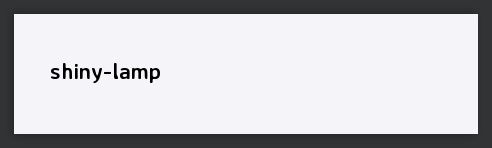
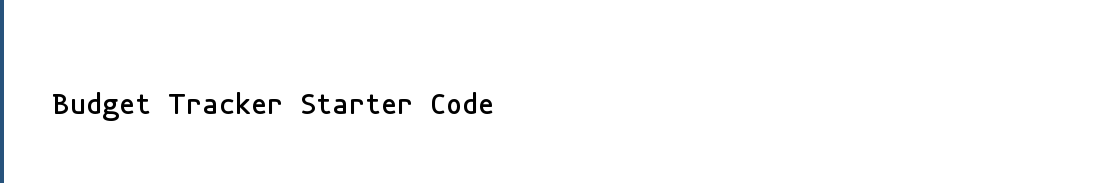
- shiny-lamp
+ Budget Tracker Starter Code

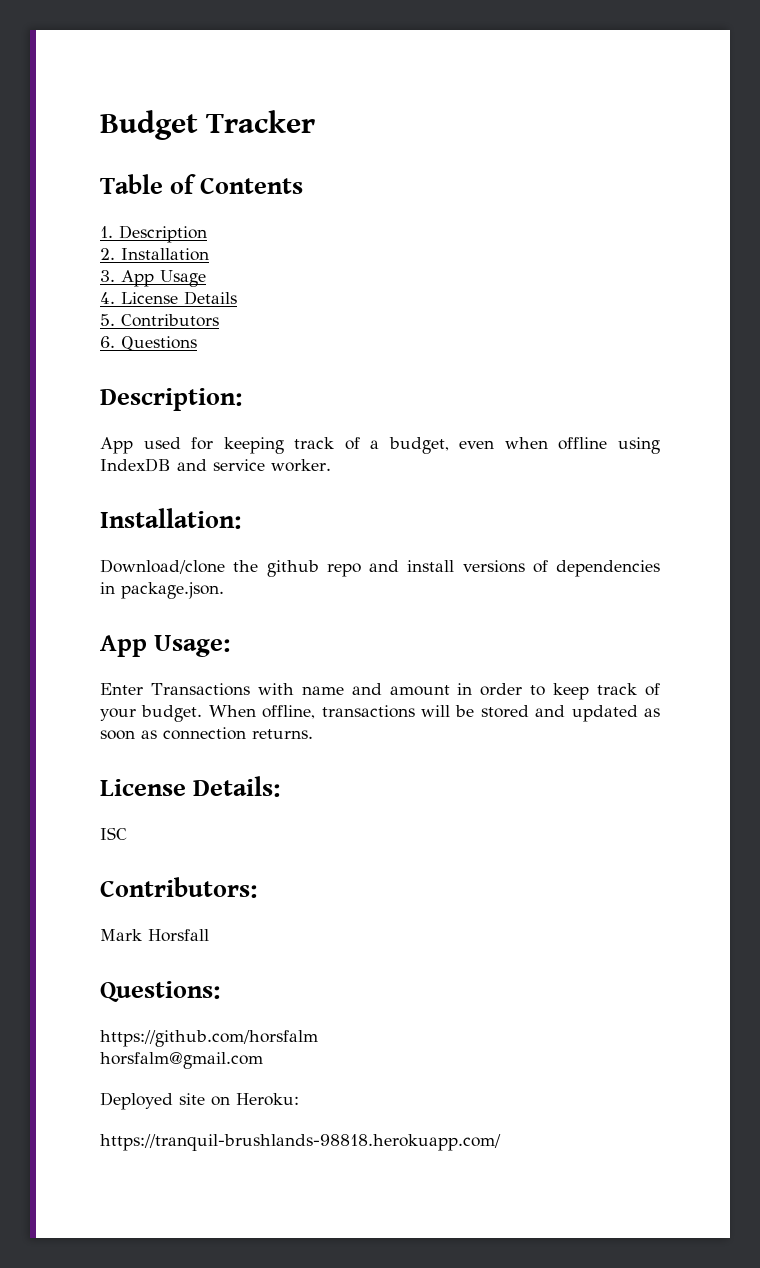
- Budget Tracker Starter Code
+ Budget Tracker
+ Table of Contents
+ 1. Description
+ 2. Installation
+ 3. App Usage
+ 4. License Details
+ 5. Contributors
+ 6. Questions
+ Description:
+ App used for keeping track of a budget, even when offline using IndexDB and service worker.
+ Installation:
+ Download/clone the github repo and install versions of dependencies in package.json.
+ App Usage:
+ Enter Transactions with name and amount in order to keep track of your budget. When offline, transactions will be stored and updated as soon as connection returns.
+ License Details:
+ ISC
+ Contributors:
+ Mark Horsfall
+ Questions:
+ https://github.com/horsfalm
+ horsfalm@gmail.com
+ Deployed site on Heroku:
+ https://tranquil-brushlands-98818.herokuapp.com/

